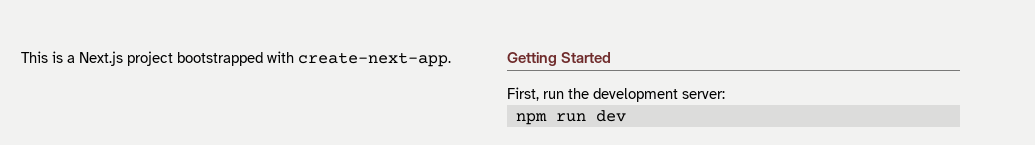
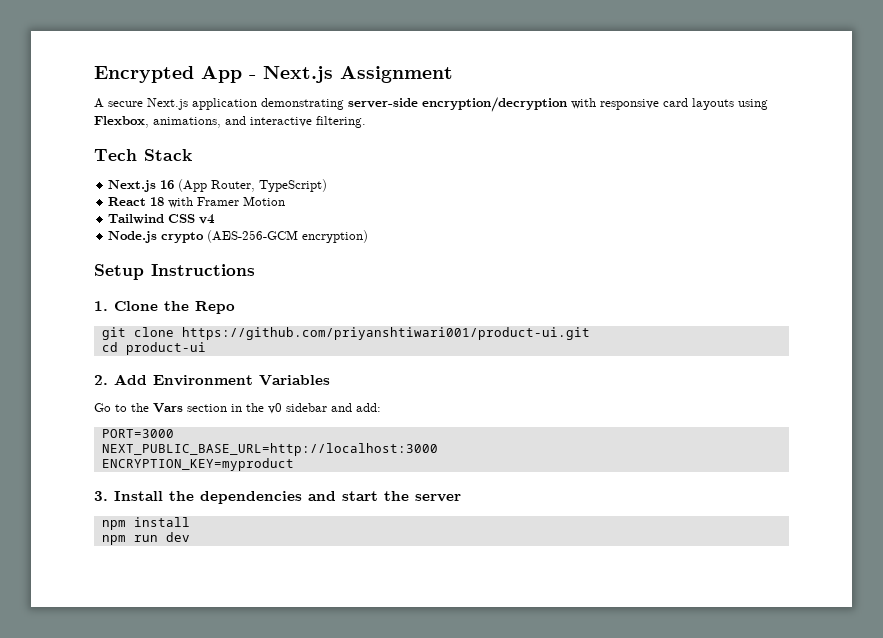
- This is a Next.js project bootstrapped with create-next-app.
- Getting Started
- First, run the development server:
+ Encrypted App - Next.js Assignment
+ A secure Next.js application demonstrating server-side encryption/decryption with responsive card layouts using Flexbox, animations, and interactive filtering.
+ Tech Stack
+ Next.js 16 (App Router, TypeScript)
+ React 18 with Framer Motion
+ Tailwind CSS v4
+ Node.js crypto (AES-256-GCM encryption)
+ Setup Instructions
+ 1. Clone the Repo
+ git clone https://github.com/priyanshtiwari001/product-ui.git
+ cd product-ui
+ 2. Add Environment Variables
+ Go to the Vars section in the v0 sidebar and add:
+ PORT=3000
+ NEXT_PUBLIC_BASE_URL=http://localhost:3000
+ ENCRYPTION_KEY=myproduct
+ 3. Install the dependencies and start the server
+ npm install

